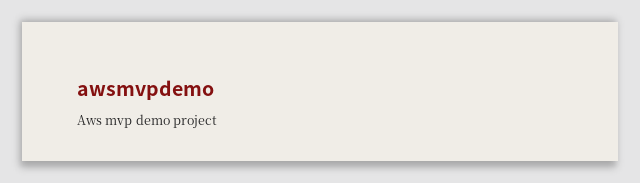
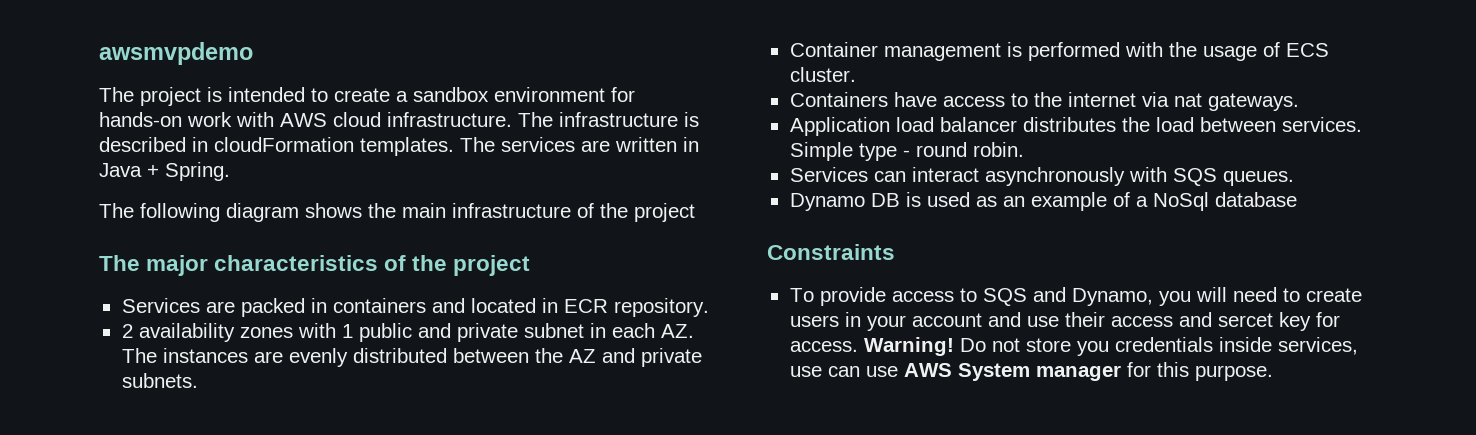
- Aws mvp demo project
+ The project is intended to create a sandbox environment for hands-on work with AWS cloud infrastructure. The infrastructure is described in cloudFormation templates. The services are written in Java + Spring.
+ The following diagram shows the main infrastructure of the project
+ The major characteristics of the project
+ Services are packed in containers and located in ECR repository.
+ 2 availability zones with 1 public and private subnet in each AZ. The instances are evenly distributed between the AZ and private subnets.
+ Container management is performed with the usage of ECS cluster.
+ Containers have access to the internet via nat gateways.
+ Application load balancer distributes the load between services. Simple type - round robin.
+ Services can interact asynchronously with SQS queues.
+ Dynamo DB is used as an example of a NoSql database
+ Constraints
+ To provide access to SQS and Dynamo, you will need to create users in your account and use their access and sercet key for access. Warning! Do not store you credentials inside services, use can use AWS System manager for this purpose.

